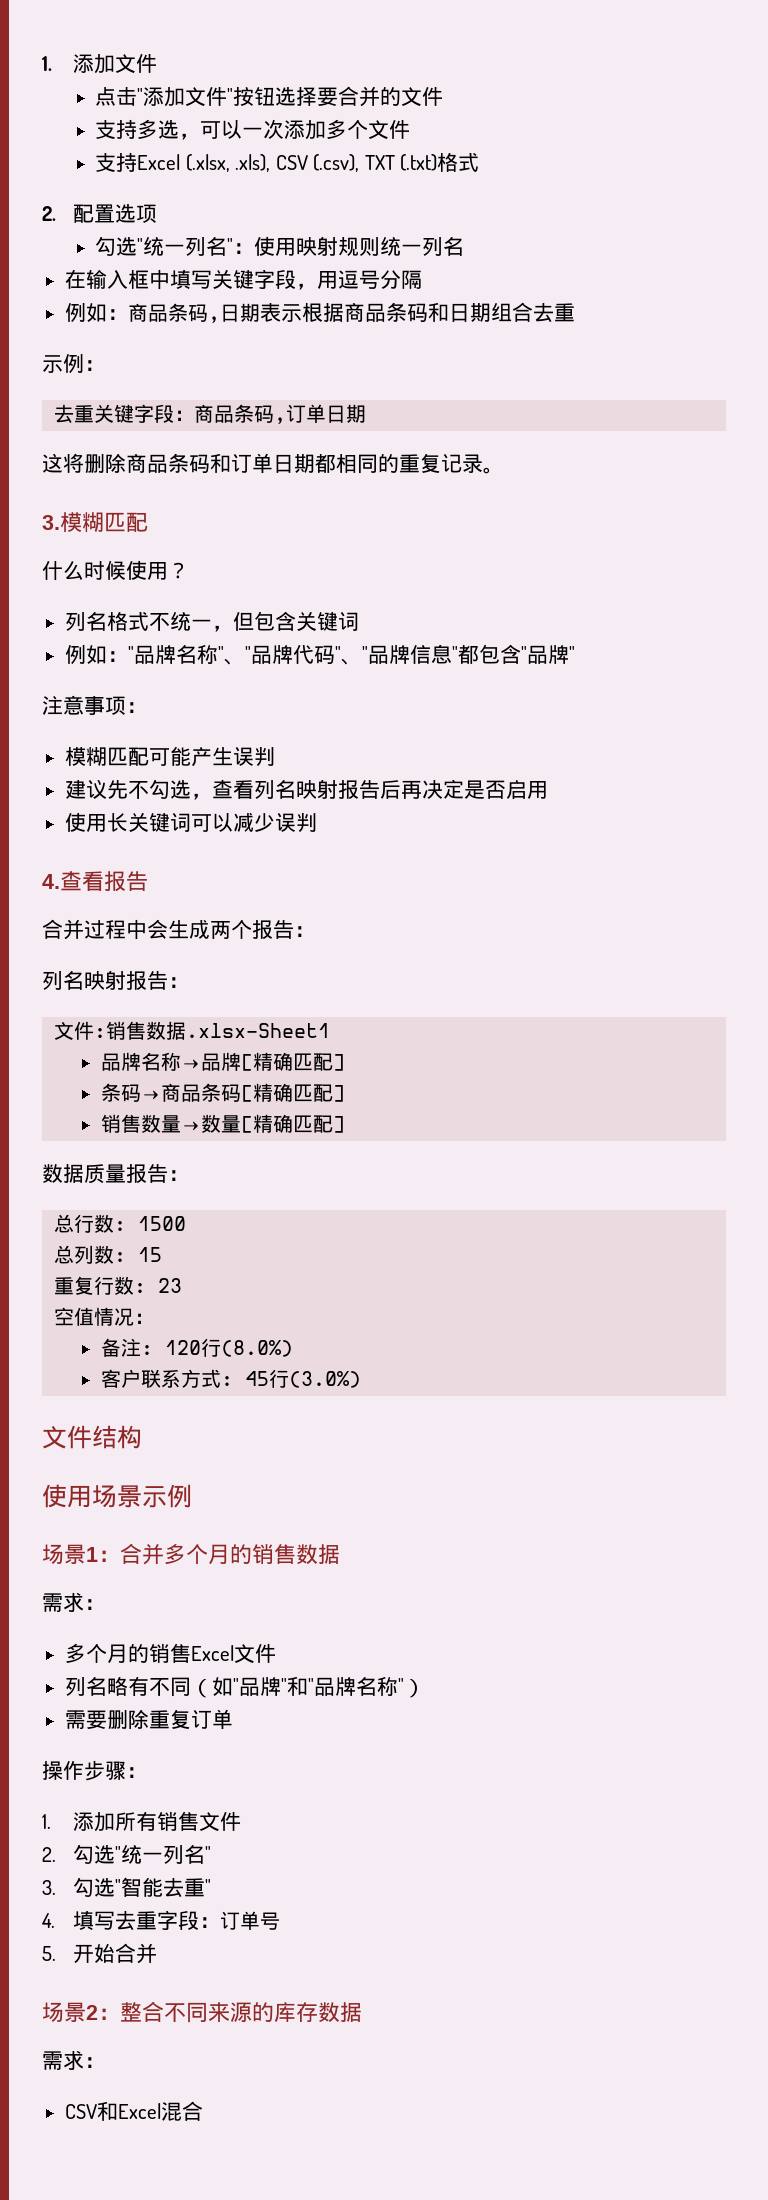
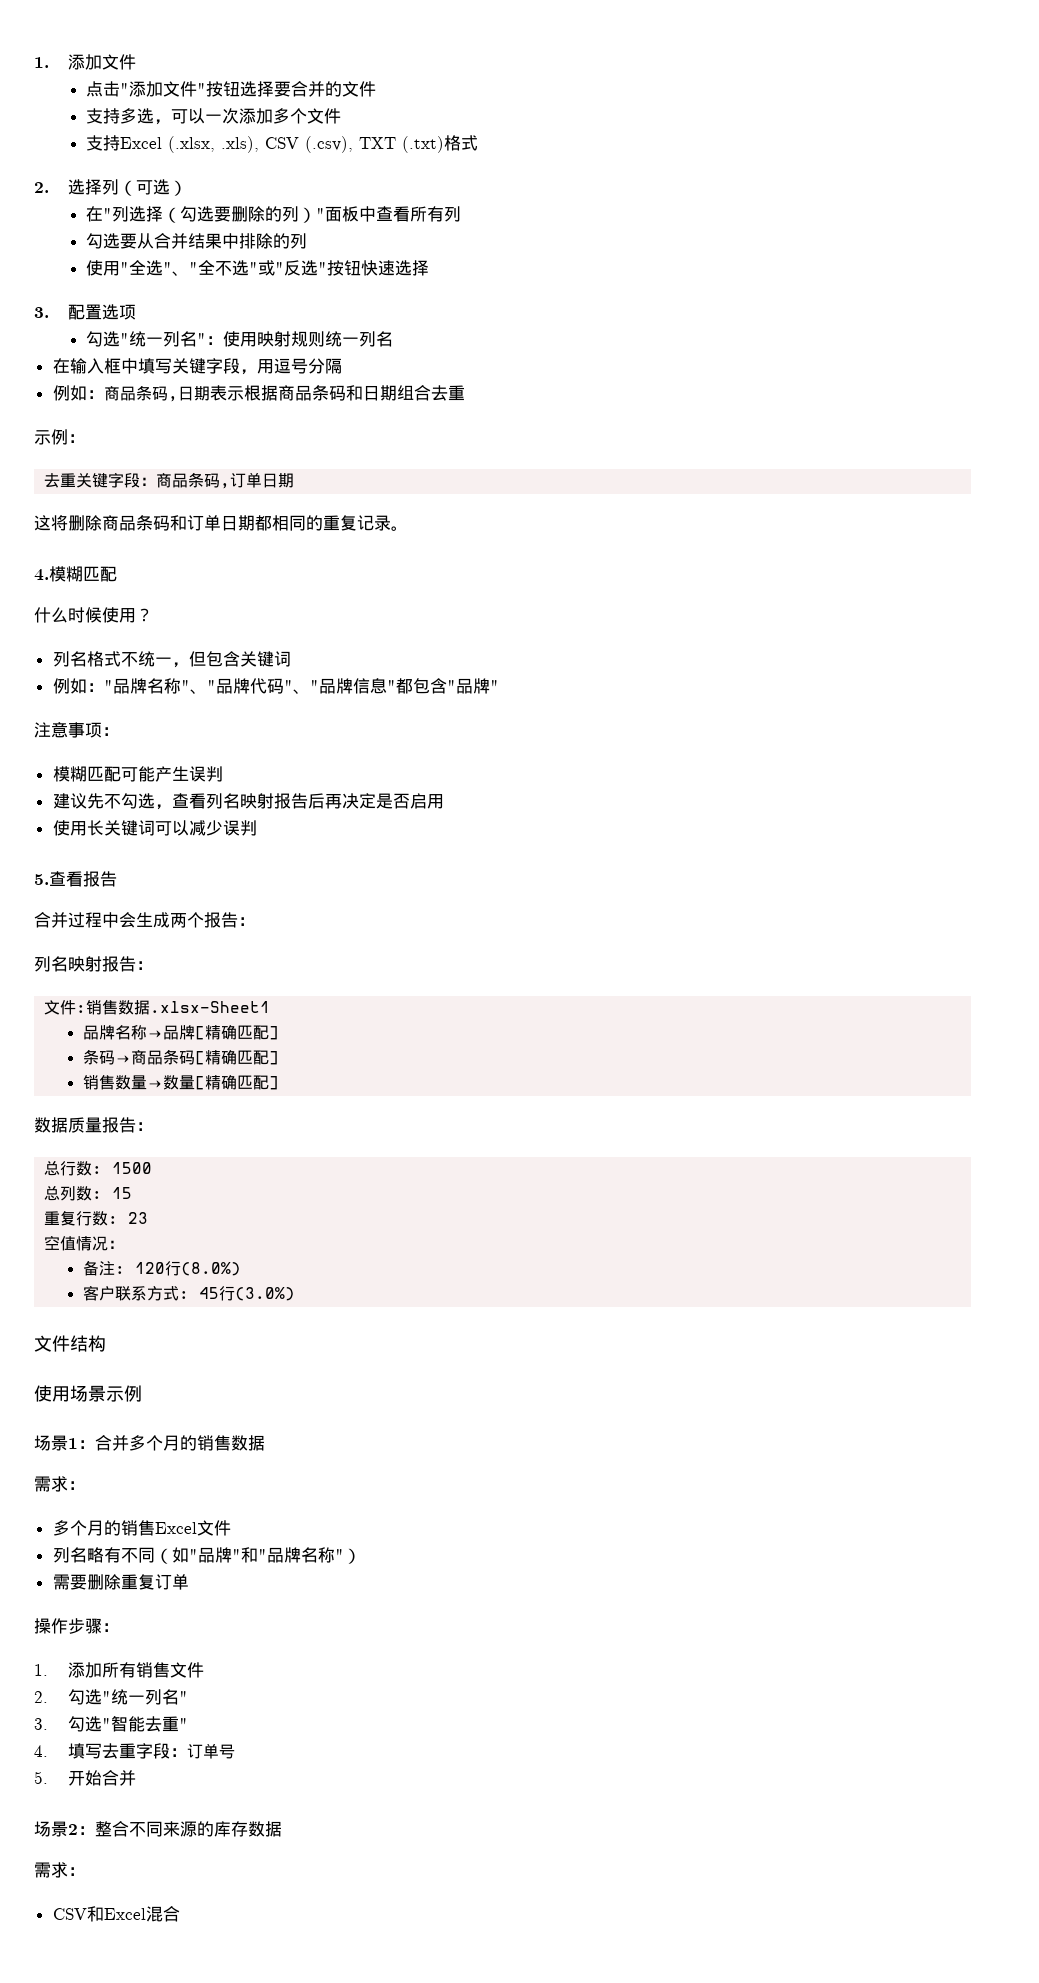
- 2.配置选项
+ 2.选择列（可选）
+ 在"列选择（勾选要删除的列）"面板中查看所有列
+ 勾选要从合并结果中排除的列
+ 使用"全选"、"全不选"或"反选"按钮快速选择
+ 3.配置选项
- 3.模糊匹配
+ 4.模糊匹配
- 4.查看报告
+ 5.查看报告

